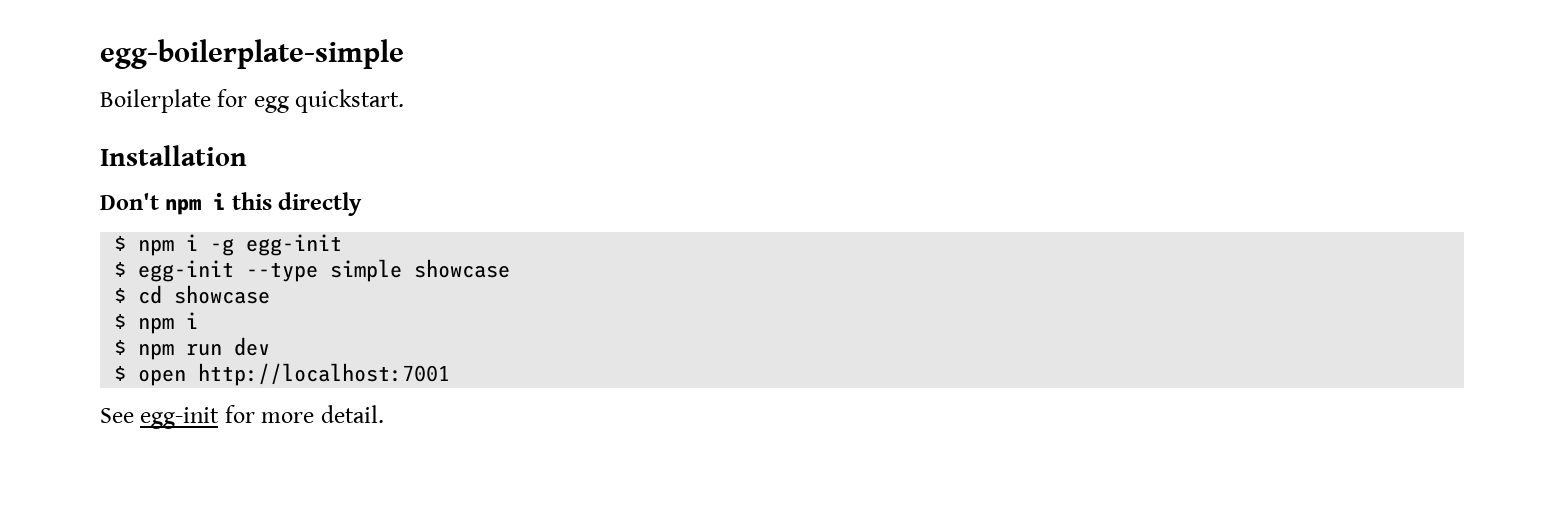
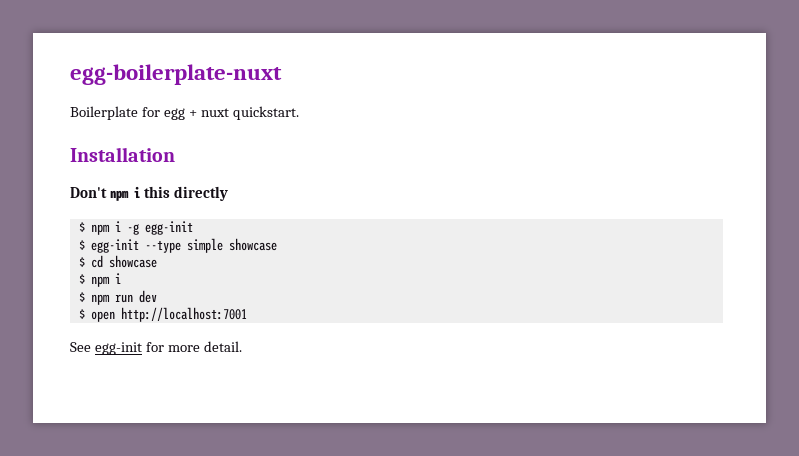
- egg-boilerplate-simple
+ egg-boilerplate-nuxt
- Boilerplate for egg quickstart.
+ Boilerplate for egg + nuxt quickstart.

